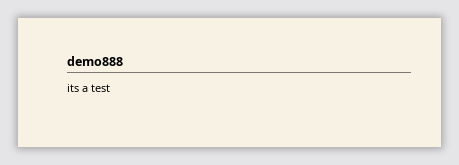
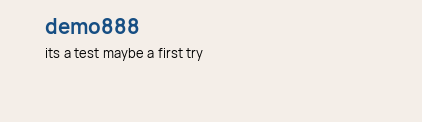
- its a test
+ its a test maybe a first try

